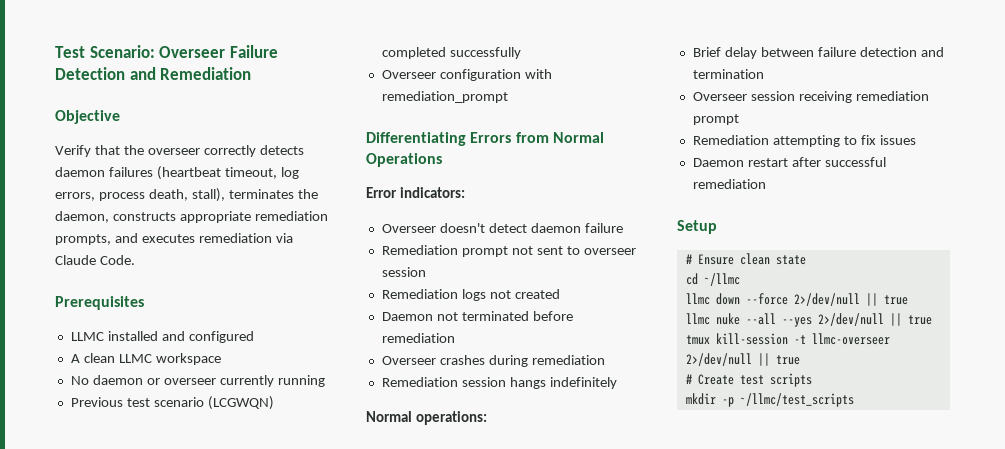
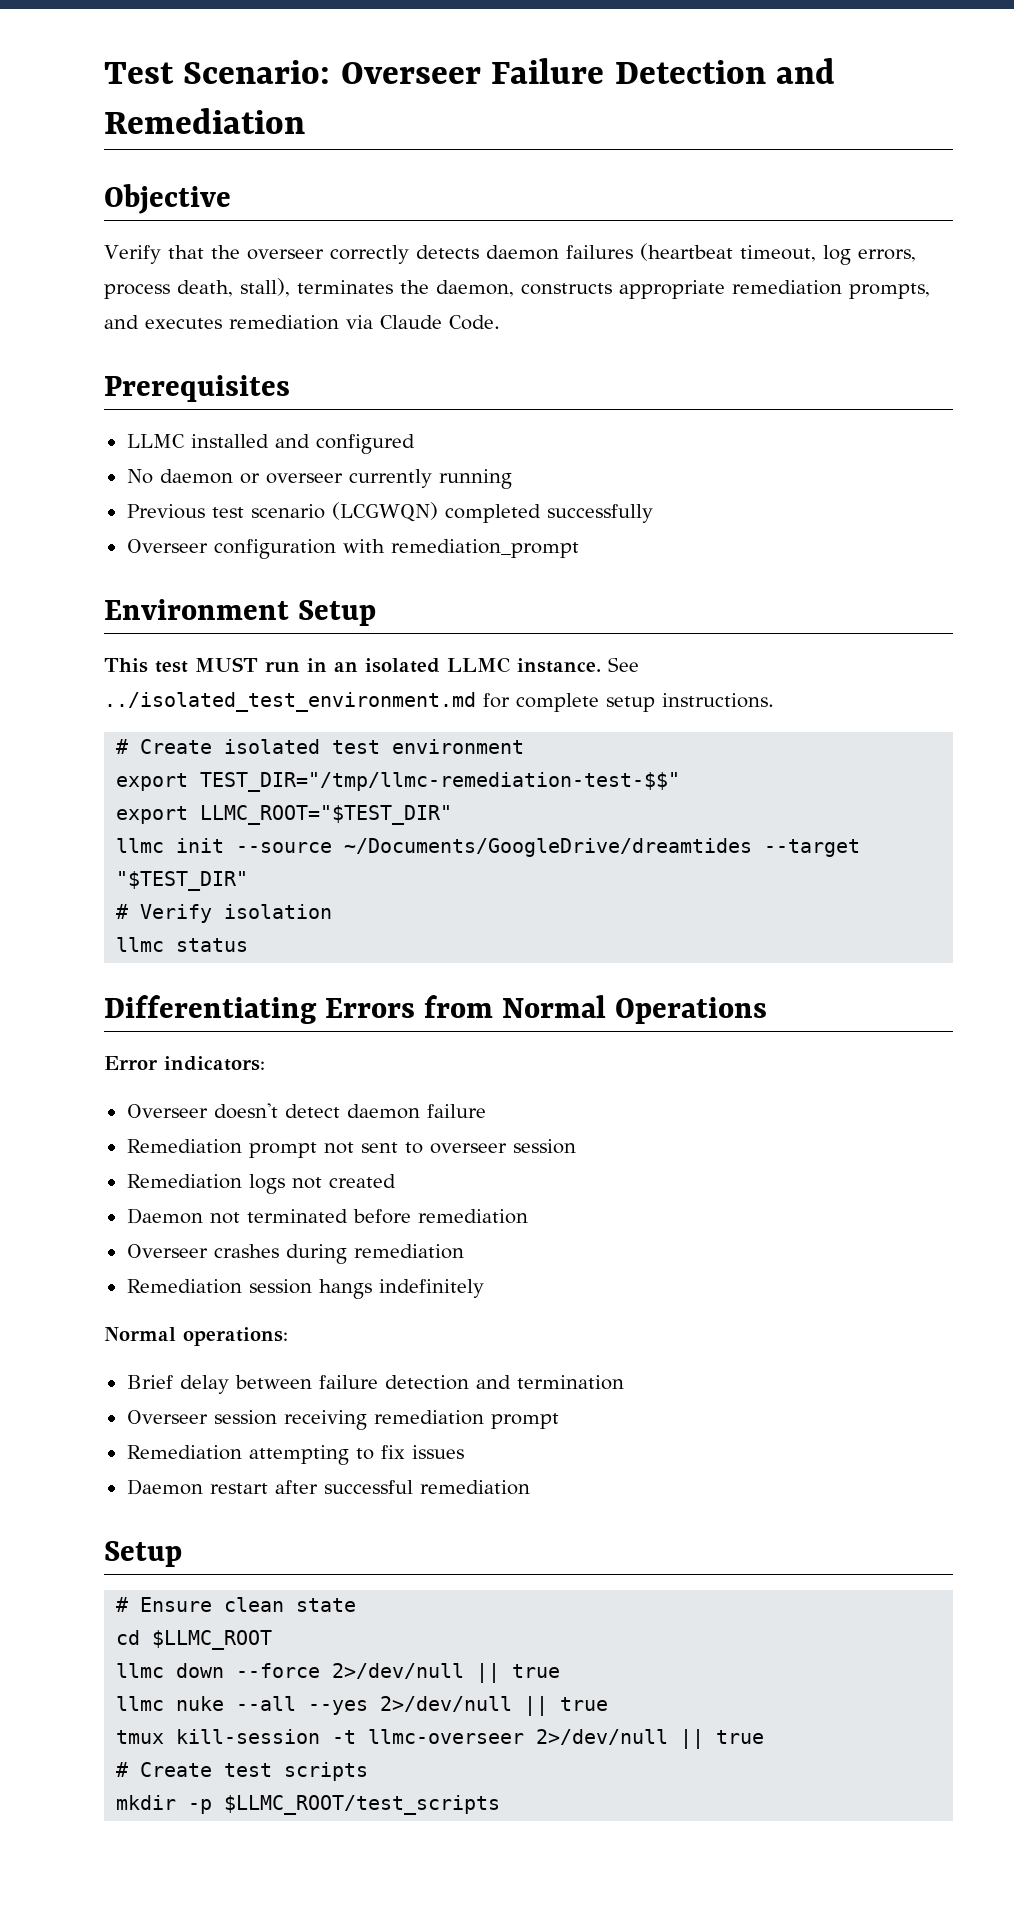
- A clean LLMC workspace
+ Environment Setup
+ This test MUST run in an isolated LLMC instance. See ../isolated_test_environment.md for complete setup instructions.
+ # Create isolated test environment
+ export TEST_DIR="/tmp/llmc-remediation-test-$$"
+ export LLMC_ROOT="$TEST_DIR"
+ llmc init --source ~/Documents/GoogleDrive/dreamtides --target "$TEST_DIR"
+ # Verify isolation
+ llmc status
- cd ~/llmc
+ cd $LLMC_ROOT
- mkdir -p ~/llmc/test_scripts
+ mkdir -p $LLMC_ROOT/test_scripts

